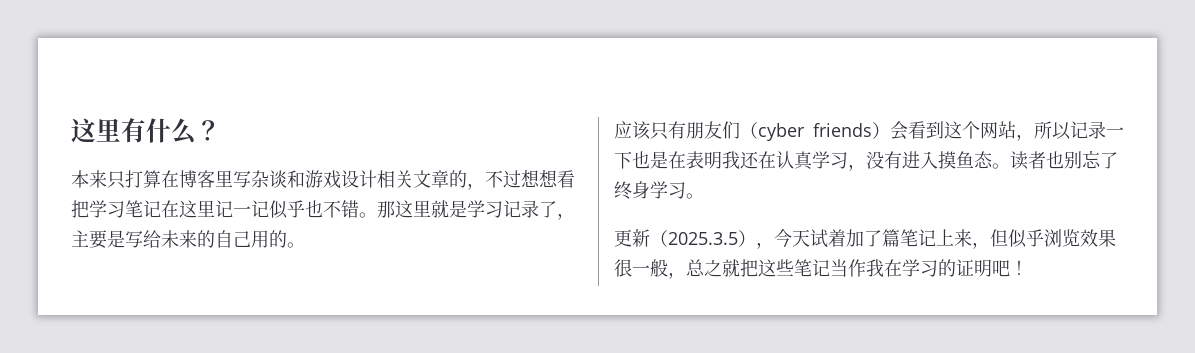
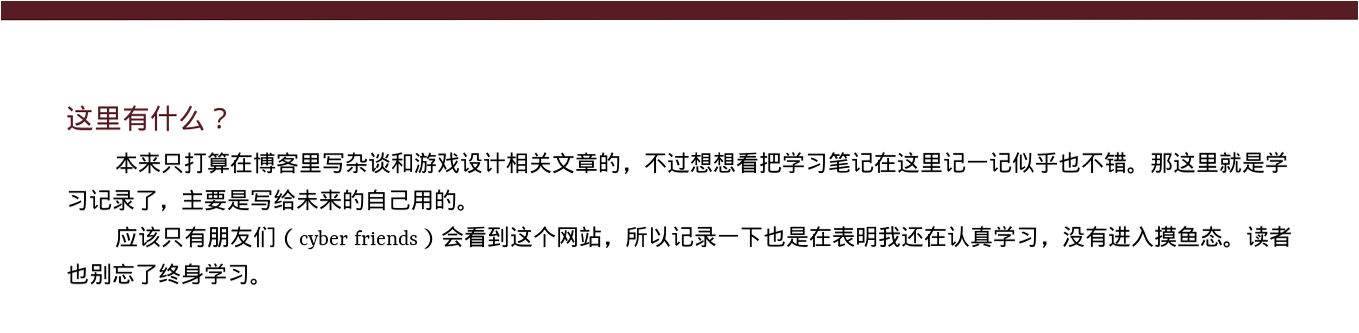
- 更新（2025.3.5），今天试着加了篇笔记上来，但似乎浏览效果很一般，总之就把这些笔记当作我在学习的证明吧！

